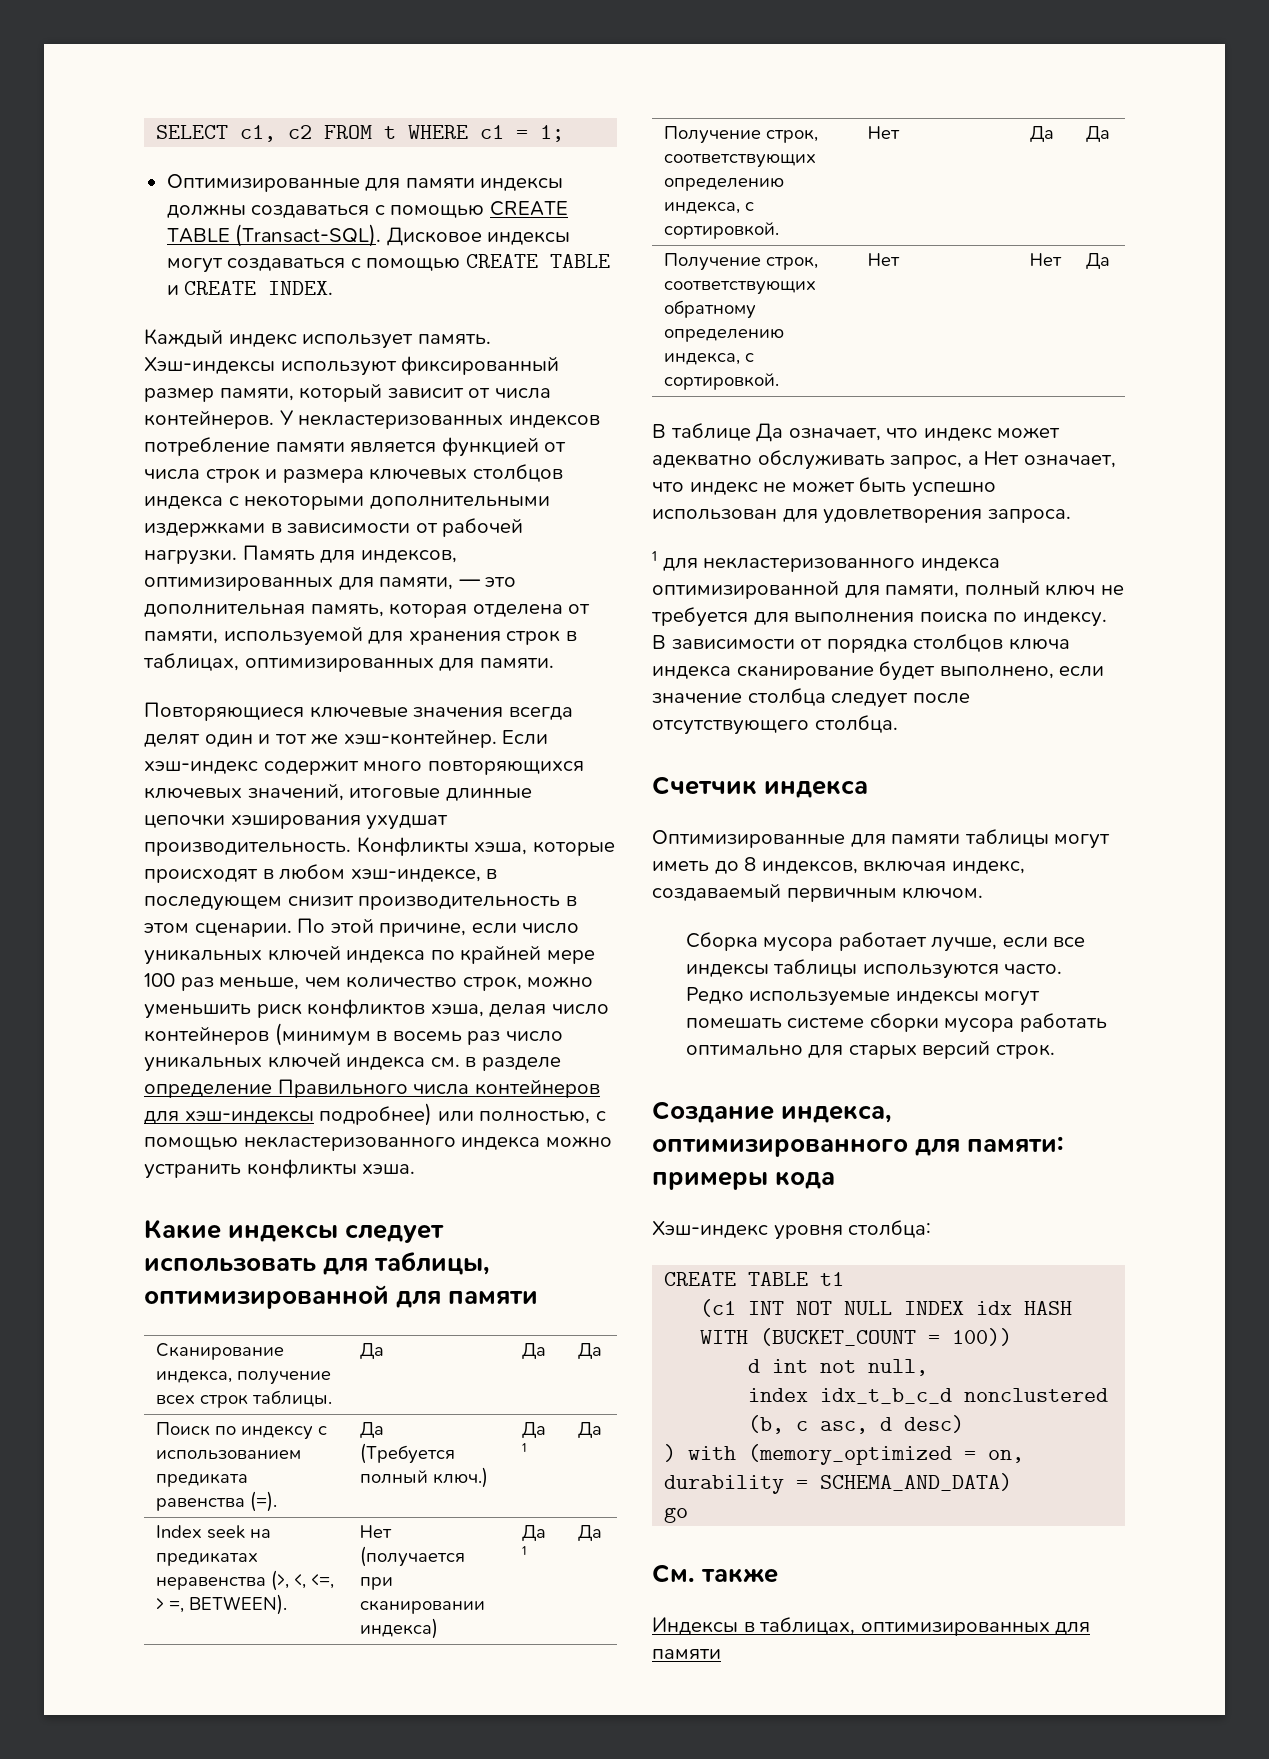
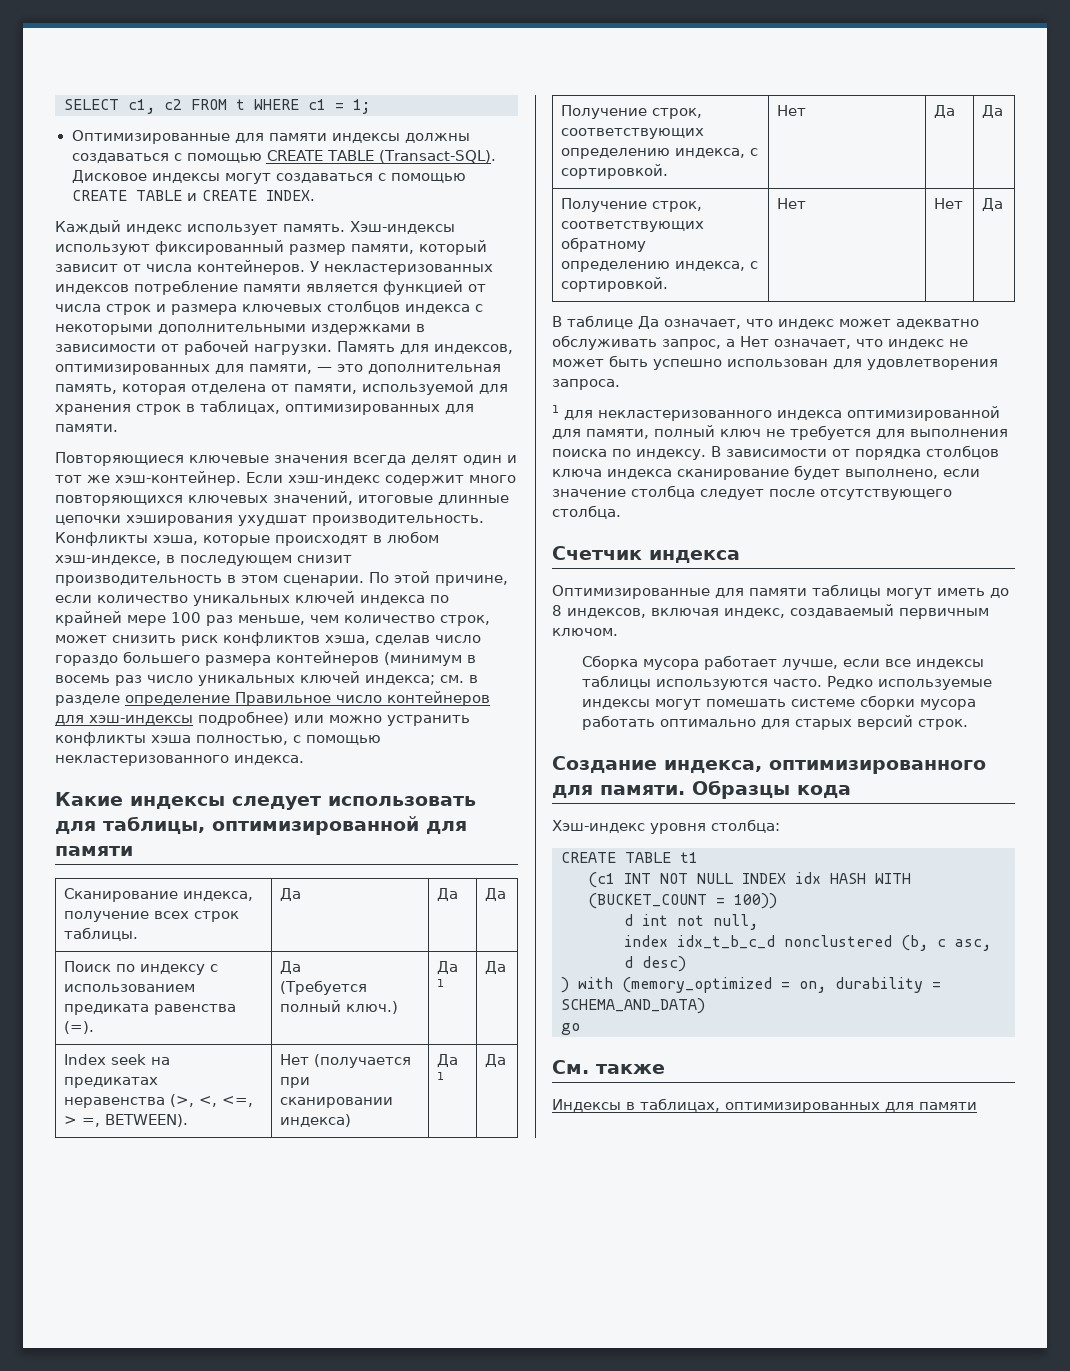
- По этой причине, если число уникальных ключей индекса по крайней мере 100 раз меньше, чем количество строк, можно уменьшить риск конфликтов хэша, делая число контейнеров (минимум в восемь раз число уникальных ключей индекса см. в разделе определение Правильного числа контейнеров для хэш-индексы подробнее) или полностью, с помощью некластеризованного индекса можно устранить конфликты хэша.
+ По этой причине, если количество уникальных ключей индекса по крайней мере 100 раз меньше, чем количество строк, может снизить риск конфликтов хэша, сделав число гораздо большего размера контейнеров (минимум в восемь раз число уникальных ключей индекса; см. в разделе определение Правильное число контейнеров для хэш-индексы подробнее) или можно устранить конфликты хэша полностью, с помощью некластеризованного индекса.
- Создание индекса, оптимизированного для памяти: примеры кода
+ Создание индекса, оптимизированного для памяти. Образцы кода

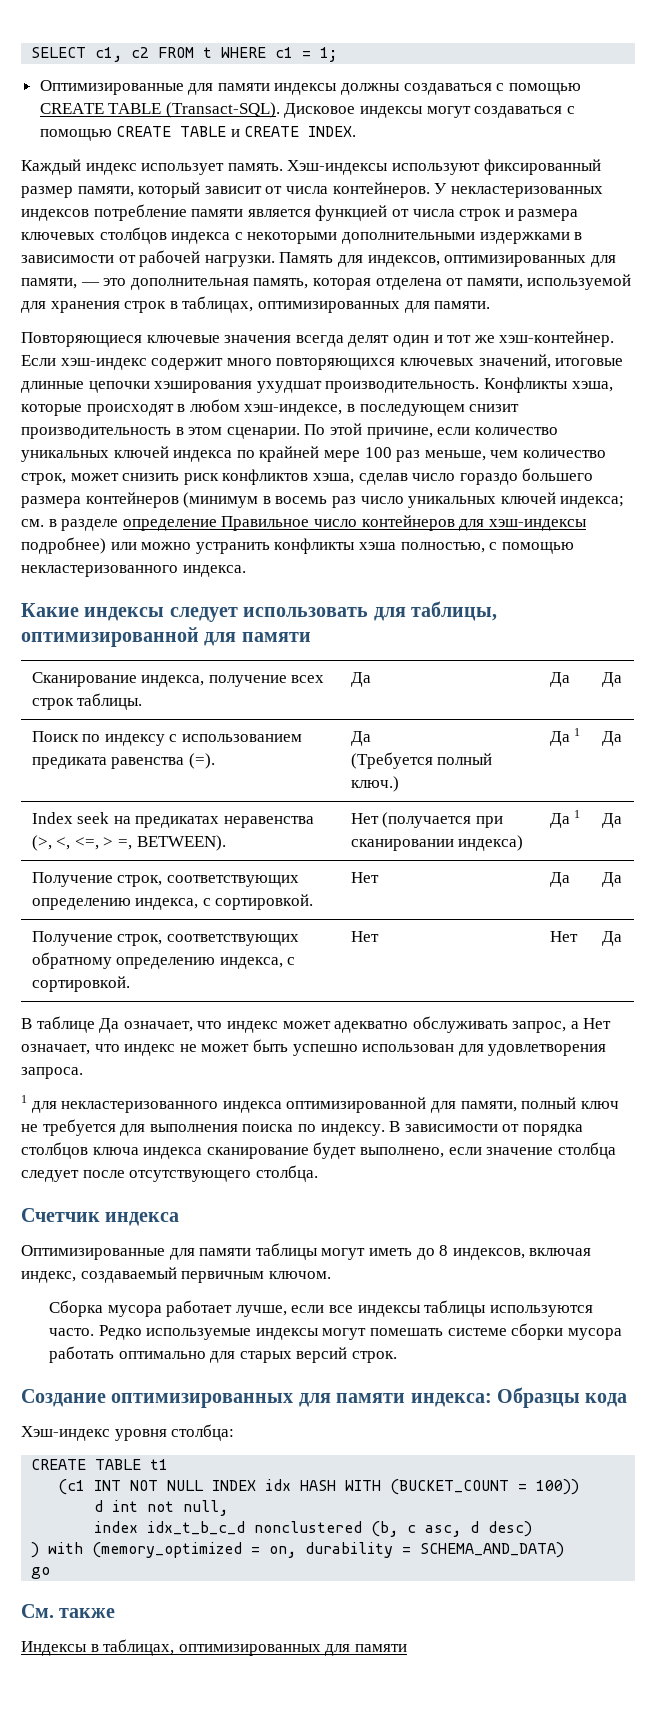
- Создание индекса, оптимизированного для памяти. Образцы кода
+ Создание оптимизированных для памяти индекса: Образцы кода

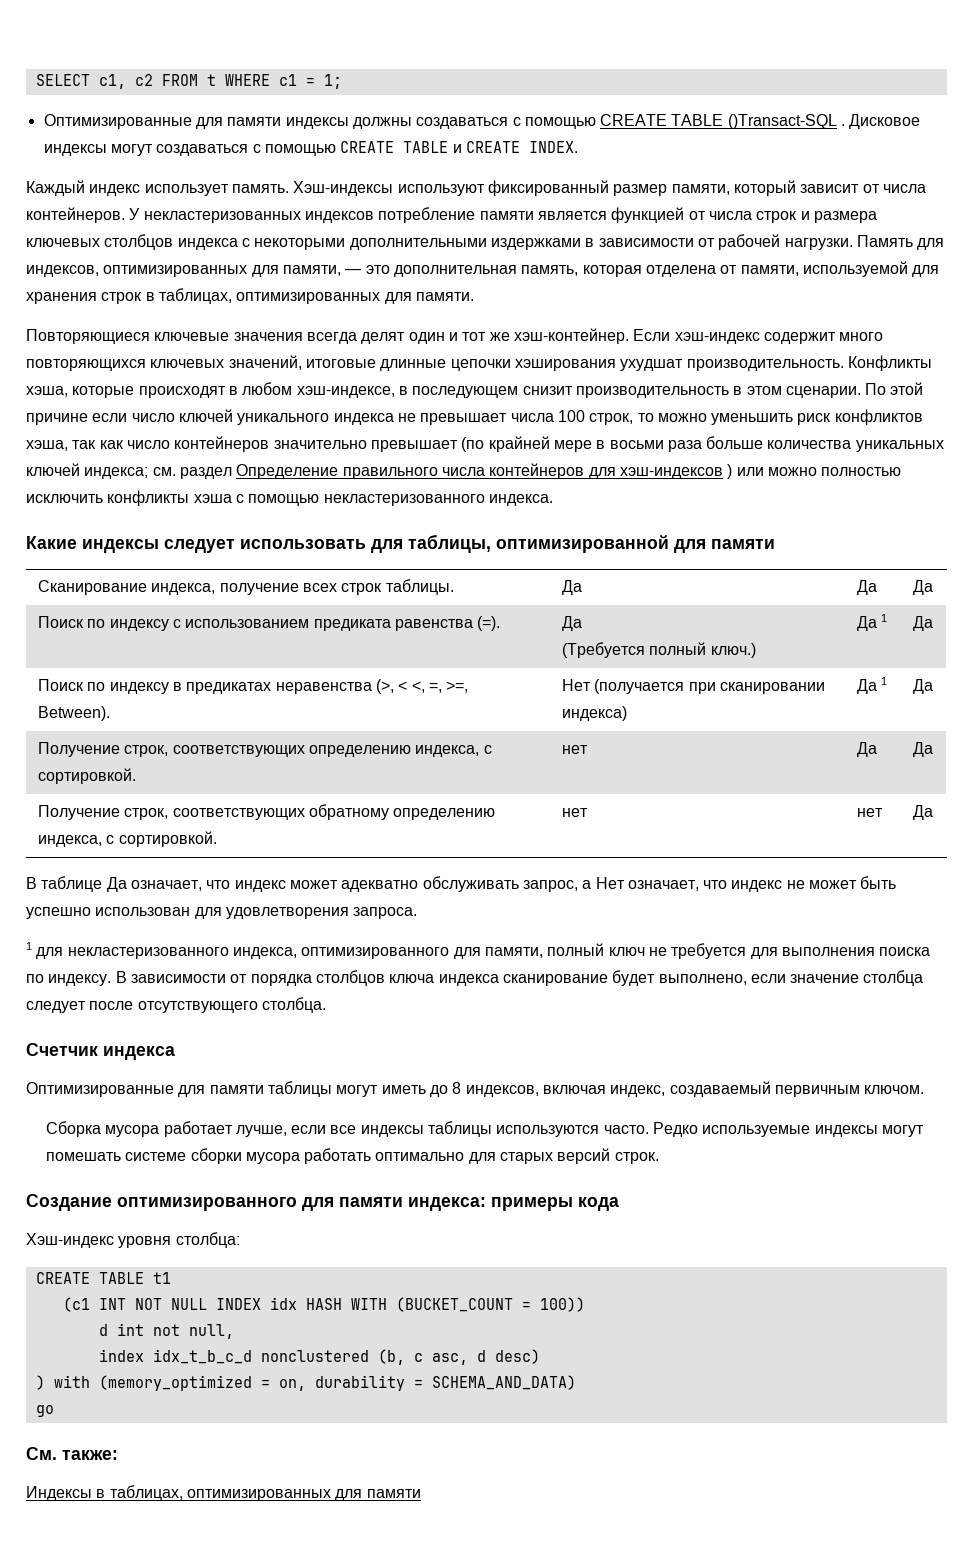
- Оптимизированные для памяти индексы должны создаваться с помощью CREATE TABLE (Transact-SQL).
+ Оптимизированные для памяти индексы должны создаваться с помощью CREATE TABLE ()Transact-SQL .
- По этой причине, если количество уникальных ключей индекса по крайней мере 100 раз меньше, чем количество строк, может снизить риск конфликтов хэша, сделав число гораздо большего размера контейнеров (минимум в восемь раз число уникальных ключей индекса; см. в разделе определение Правильное число контейнеров для хэш-индексы подробнее) или можно устранить конфликты хэша полностью, с помощью некластеризованного индекса.
+ По этой причине если число ключей уникального индекса не превышает числа 100 строк, то можно уменьшить риск конфликтов хэша, так как число контейнеров значительно превышает (по крайней мере в восьми раза больше количества уникальных ключей индекса; см. раздел Определение правильного числа контейнеров для хэш-индексов ) или можно полностью исключить конфликты хэша с помощью некластеризованного индекса.
- Index seek на предикатах неравенства (>, <, <=, > =, BETWEEN). | Нет (получается при сканировании индекса) | Да 1 | Да
+ Поиск по индексу в предикатах неравенства (>, < <, =, >=, Between). | Нет (получается при сканировании индекса) | Да 1 | Да
- Получение строк, соответствующих определению индекса, с сортировкой. | Нет | Да | Да
+ Получение строк, соответствующих определению индекса, с сортировкой. | нет | Да | Да
- Получение строк, соответствующих обратному определению индекса, с сортировкой. | Нет | Нет | Да
+ Получение строк, соответствующих обратному определению индекса, с сортировкой. | нет | нет | Да
- 1 для некластеризованного индекса оптимизированной для памяти, полный ключ не требуется для выполнения поиска по индексу.
+ 1 для некластеризованного индекса, оптимизированного для памяти, полный ключ не требуется для выполнения поиска по индексу.
- Создание оптимизированных для памяти индекса: Образцы кода
+ Создание оптимизированного для памяти индекса: примеры кода
- См. также
+ См. также:

